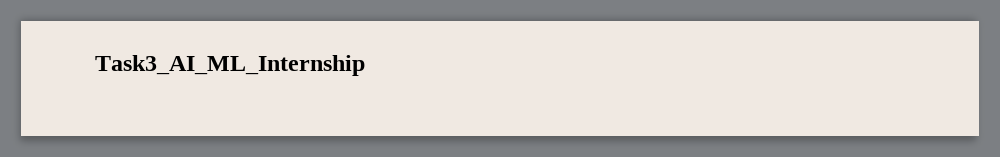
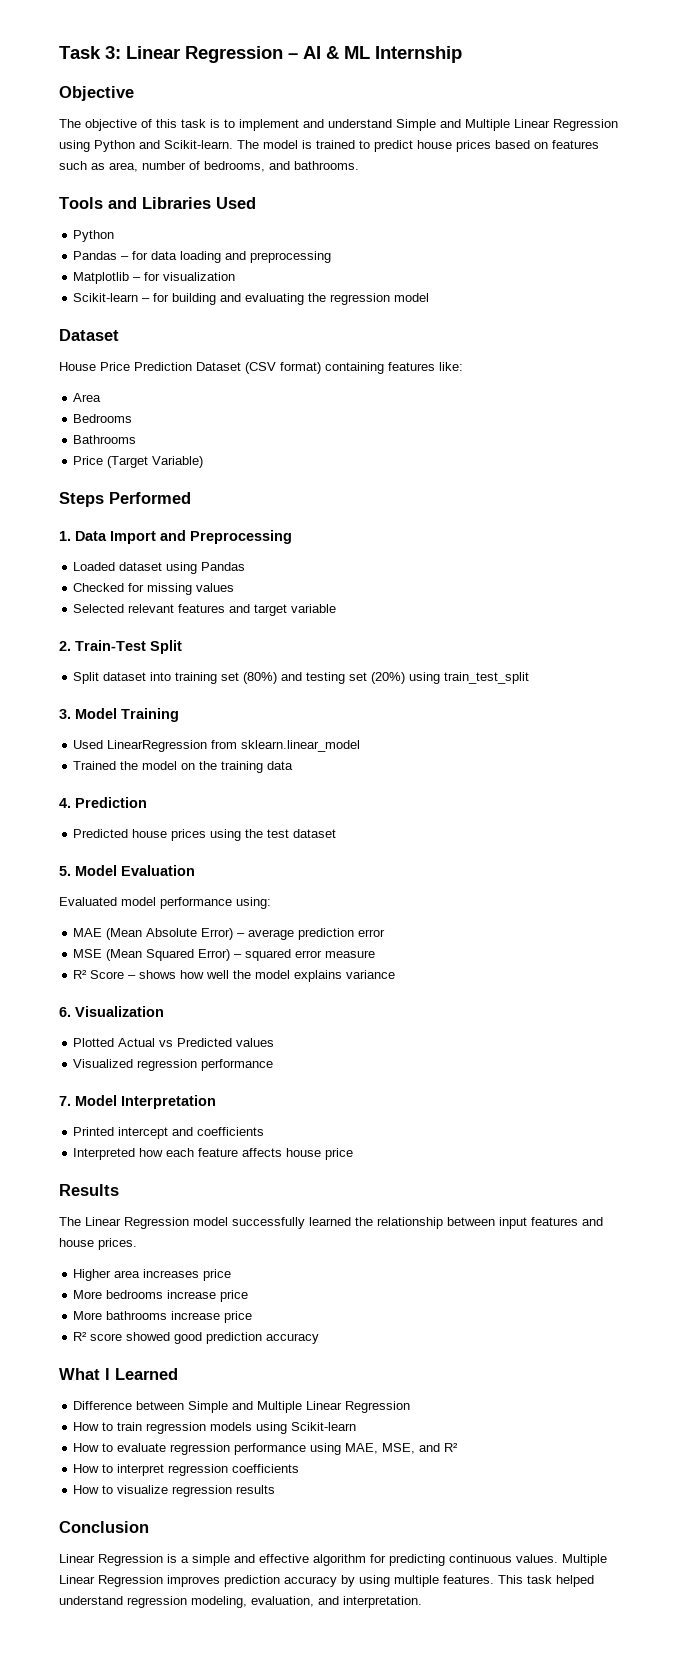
- Task3_AI_ML_Internship
+ Task 3: Linear Regression – AI & ML Internship
+ Objective
+ The objective of this task is to implement and understand Simple and Multiple Linear Regression using Python and Scikit-learn. The model is trained to predict house prices based on features such as area, number of bedrooms, and bathrooms.
+ Tools and Libraries Used
+ Python
+ Pandas – for data loading and preprocessing
+ Matplotlib – for visualization
+ Scikit-learn – for building and evaluating the regression model
+ Dataset
+ House Price Prediction Dataset (CSV format) containing features like:
+ Area
+ Bedrooms
+ Bathrooms
+ Price (Target Variable)
+ Steps Performed
+ 1. Data Import and Preprocessing
+ Loaded dataset using Pandas
+ Checked for missing values
+ Selected relevant features and target variable
+ 2. Train-Test Split
+ Split dataset into training set (80%) and testing set (20%) using train_test_split
+ 3. Model Training
+ Used LinearRegression from sklearn.linear_model
+ Trained the model on the training data
+ 4. Prediction
+ Predicted house prices using the test dataset
+ 5. Model Evaluation
+ Evaluated model performance using:
+ MAE (Mean Absolute Error) – average prediction error
+ MSE (Mean Squared Error) – squared error measure
+ R² Score – shows how well the model explains variance
+ 6. Visualization
+ Plotted Actual vs Predicted values
+ Visualized regression performance
+ 7. Model Interpretation
+ Printed intercept and coefficients
+ Interpreted how each feature affects house price
+ Results
+ The Linear Regression model successfully learned the relationship between input features and house prices.
+ Higher area increases price
+ More bedrooms increase price
+ More bathrooms increase price
+ R² score showed good prediction accuracy
+ What I Learned
+ Difference between Simple and Multiple Linear Regression
+ How to train regression models using Scikit-learn
+ How to evaluate regression performance using MAE, MSE, and R²
+ How to interpret regression coefficients
+ How to visualize regression results
+ Conclusion
+ Linear Regression is a simple and effective algorithm for predicting continuous values. Multiple Linear Regression improves prediction accuracy by using multiple features. This task helped understand regression modeling, evaluation, and interpretation.

